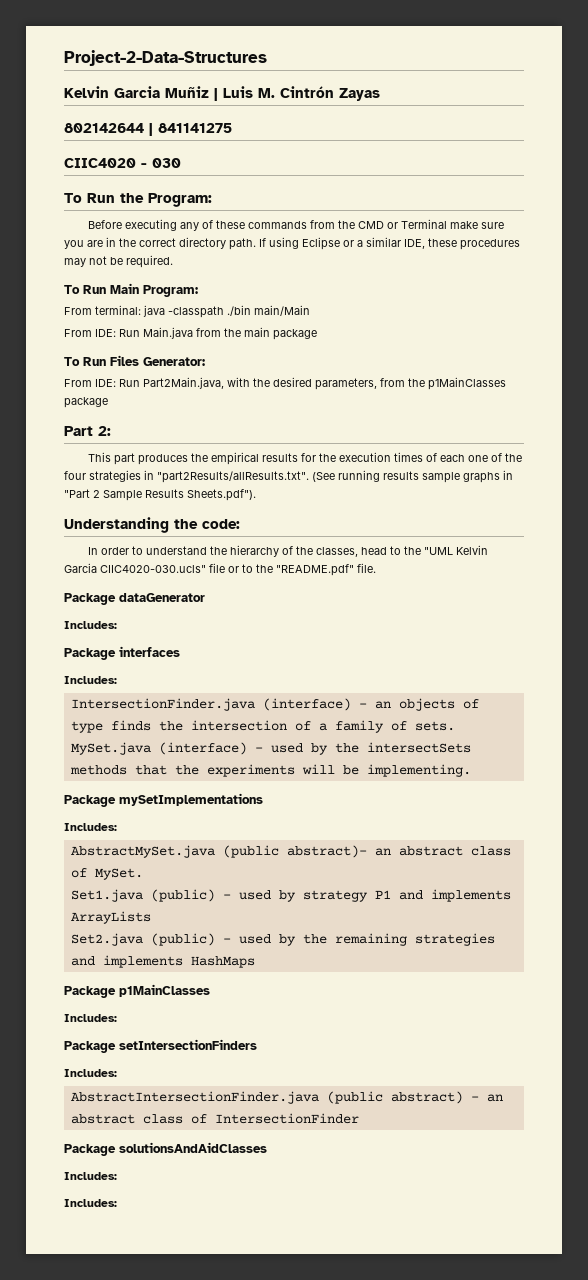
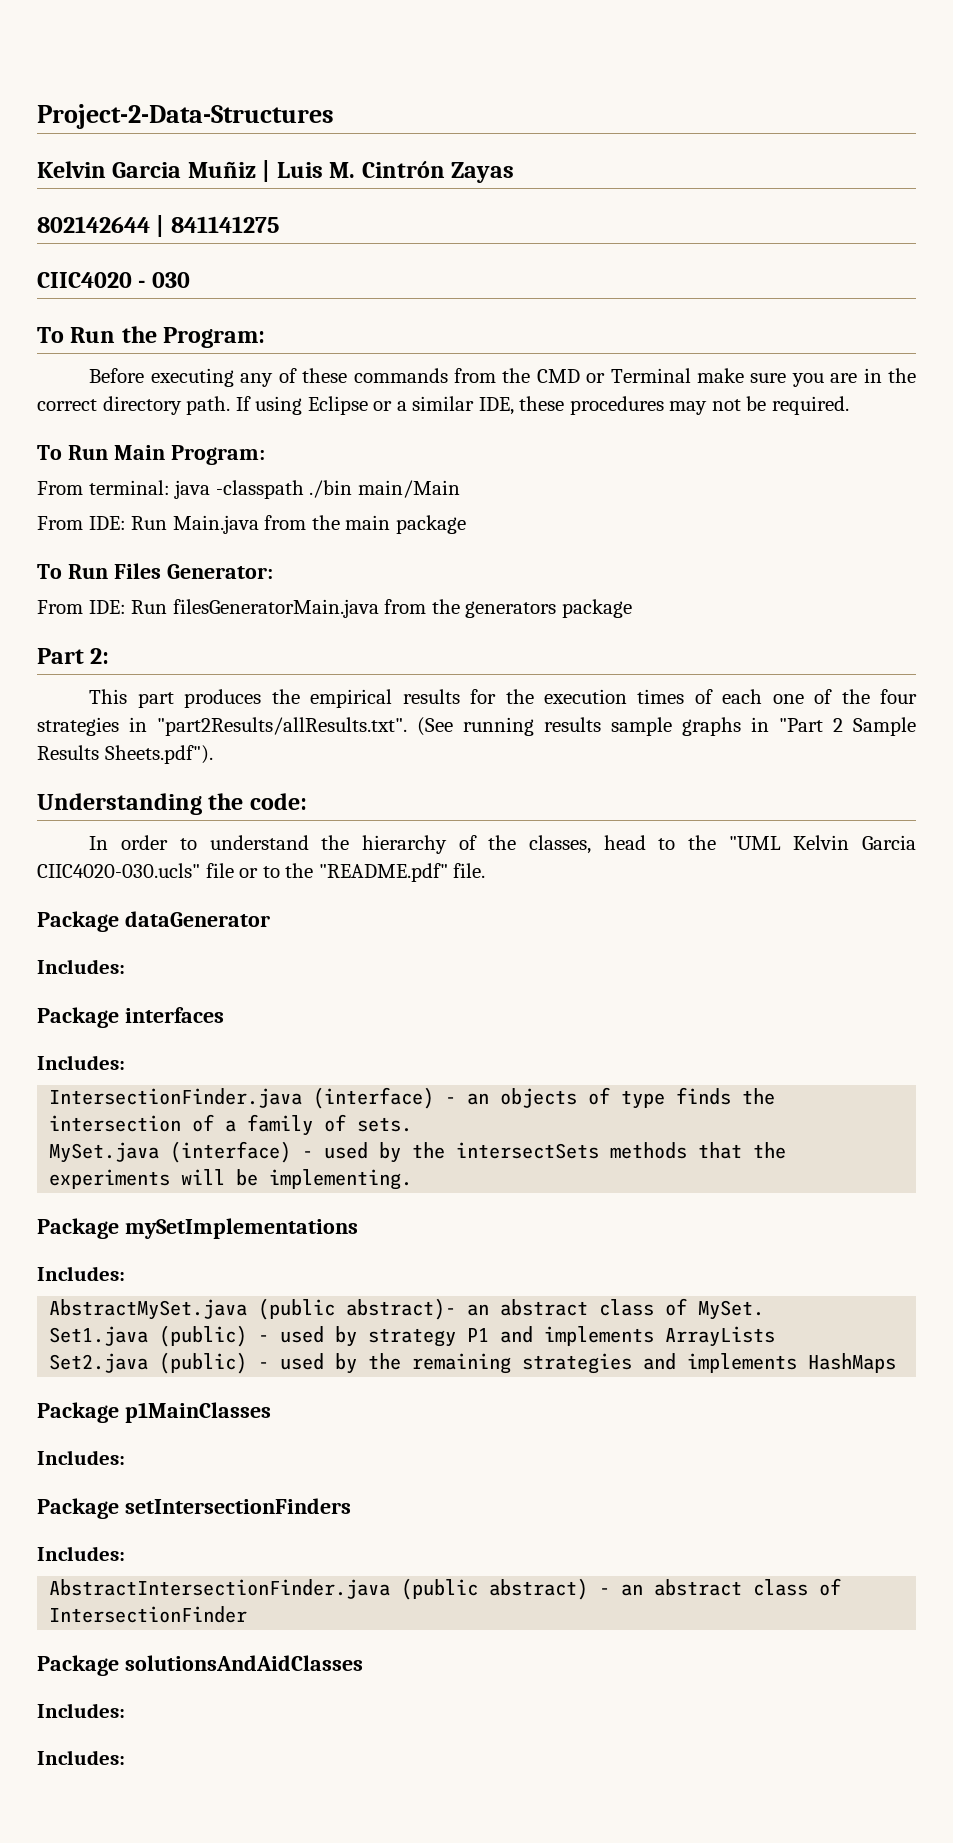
- From IDE: Run Part2Main.java, with the desired parameters, from the p1MainClasses package
+ From IDE: Run filesGeneratorMain.java from the generators package

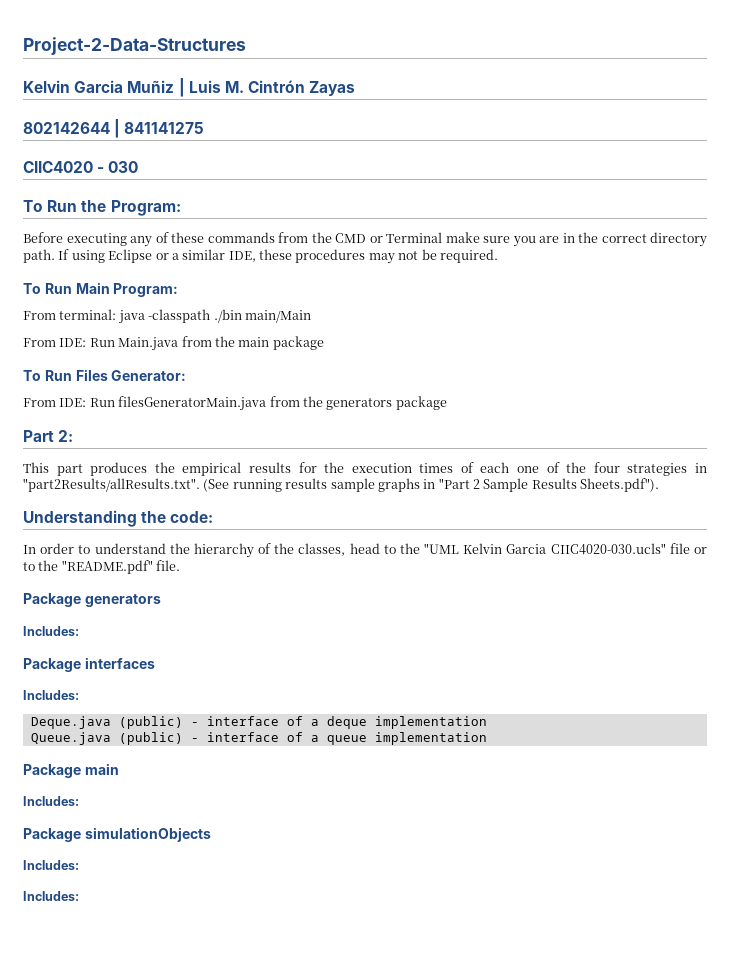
- Package dataGenerator
+ Package generators
- IntersectionFinder.java (interface) - an objects of type finds the intersection of a family of sets.
- MySet.java (interface) - used by the intersectSets methods that the experiments will be implementing.
- Package mySetImplementations
+ Deque.java (public) - interface of a deque implementation
+ Queue.java (public) - interface of a queue implementation
+ Package main
  Includes:
- AbstractMySet.java (public abstract)- an abstract class of MySet.
- Set1.java (public) - used by strategy P1 and implements ArrayLists
- Set2.java (public) - used by the remaining strategies and implements HashMaps
- Package p1MainClasses
- Includes:
- Package setIntersectionFinders
- Includes:
- AbstractIntersectionFinder.java (public abstract) - an abstract class of IntersectionFinder
- Package solutionsAndAidClasses
+ Package simulationObjects

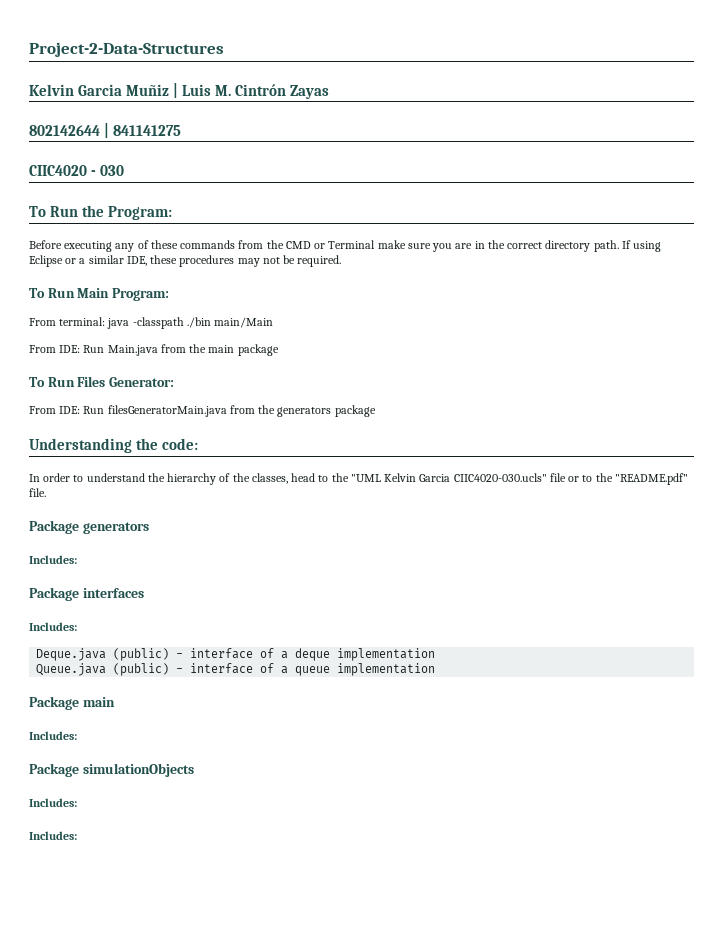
- Part 2:
- This part produces the empirical results for the execution times of each one of the four strategies in "part2Results/allResults.txt". (See running results sample graphs in "Part 2 Sample Results Sheets.pdf").

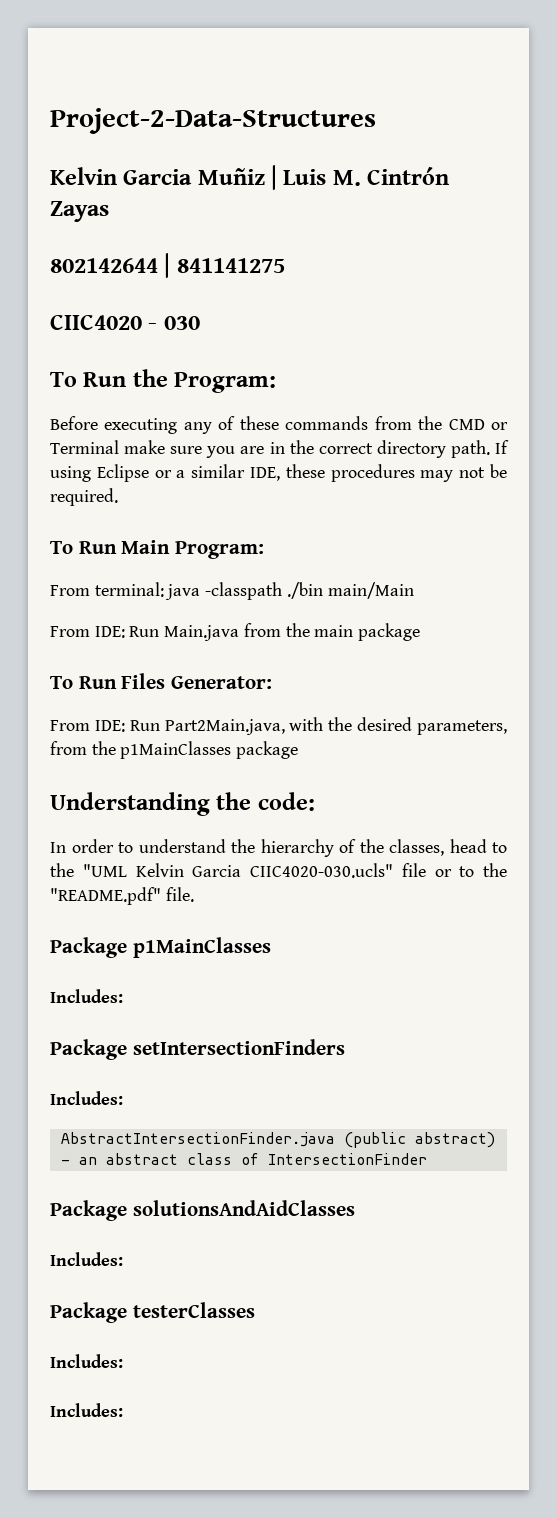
- From IDE: Run filesGeneratorMain.java from the generators package
+ From IDE: Run Part2Main.java, with the desired parameters, from the p1MainClasses package
- Package generators
+ Package p1MainClasses
  Includes:
- Package interfaces
+ Package setIntersectionFinders
  Includes:
- Deque.java (public) - interface of a deque implementation
- Queue.java (public) - interface of a queue implementation
- Package main
+ AbstractIntersectionFinder.java (public abstract) - an abstract class of IntersectionFinder
+ Package solutionsAndAidClasses
  Includes:
- Package simulationObjects
+ Package testerClasses

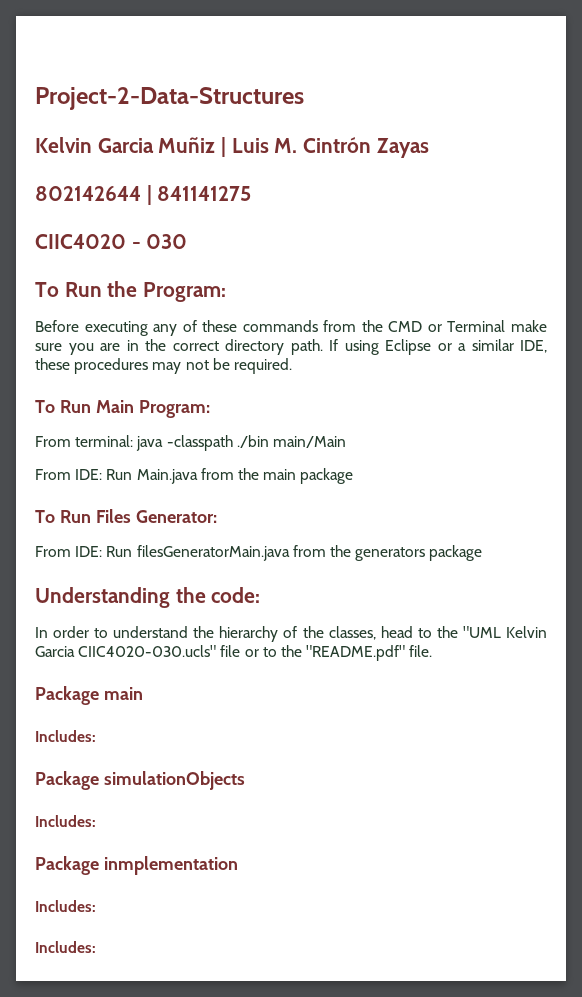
- From IDE: Run Part2Main.java, with the desired parameters, from the p1MainClasses package
+ From IDE: Run filesGeneratorMain.java from the generators package
- Package p1MainClasses
+ Package main
  Includes:
- Package setIntersectionFinders
+ Package simulationObjects
  Includes:
- AbstractIntersectionFinder.java (public abstract) - an abstract class of IntersectionFinder
- Package solutionsAndAidClasses
- Includes:
- Package testerClasses
+ Package inmplementation

